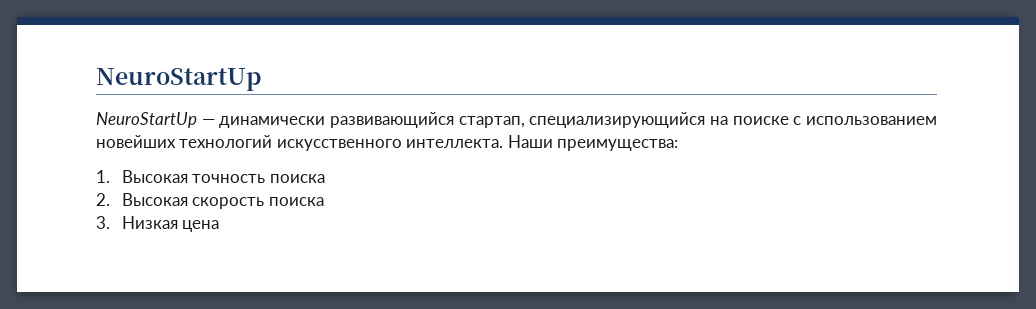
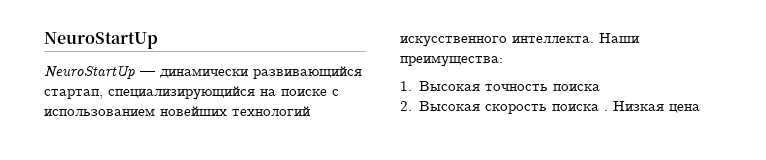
- 2. Высокая скорость поиска
- 3. Низкая цена
+ 2. Высокая скорость поиска . Низкая цена

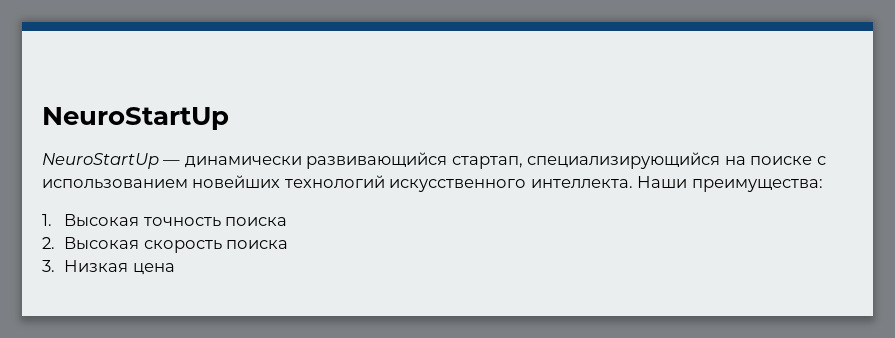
- 2. Высокая скорость поиска . Низкая цена
+ 2. Высокая скорость поиска
+ 3. Низкая цена

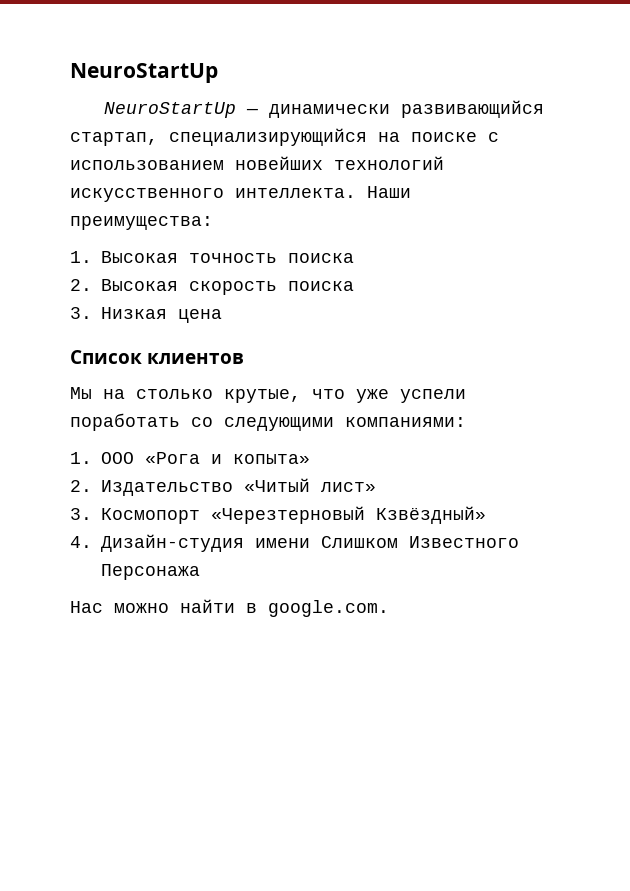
+ Список клиентов
+ Мы на столько крутые, что уже успели поработать со следующими компаниями:
+ 1. ООО «Рога и копыта»
+ 2. Издательство «Читый лист»
+ 3. Космопорт «Черезтерновый Кзвёздный»
+ 4. Дизайн-студия имени Слишком Известного Персонажа
+ Нас можно найти в google.com.

